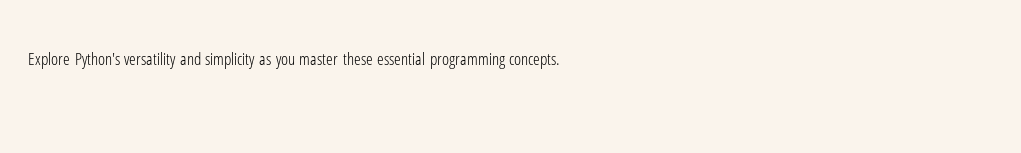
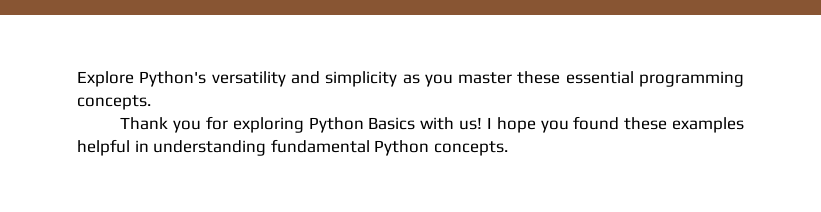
+ Thank you for exploring Python Basics with us! I hope you found these examples helpful in understanding fundamental Python concepts.

